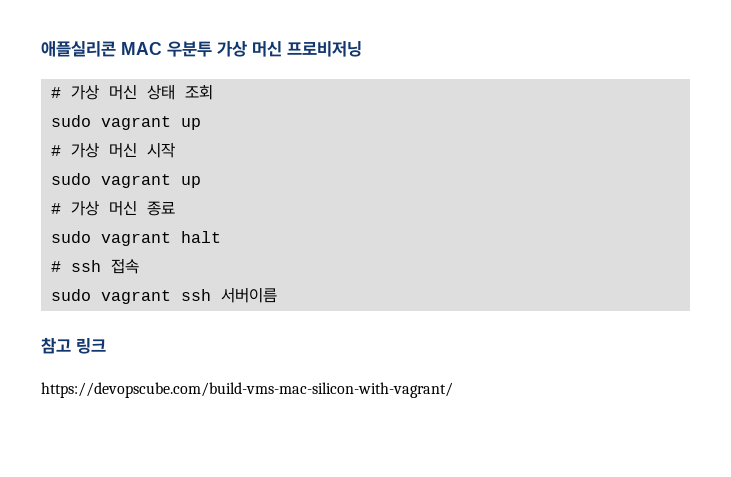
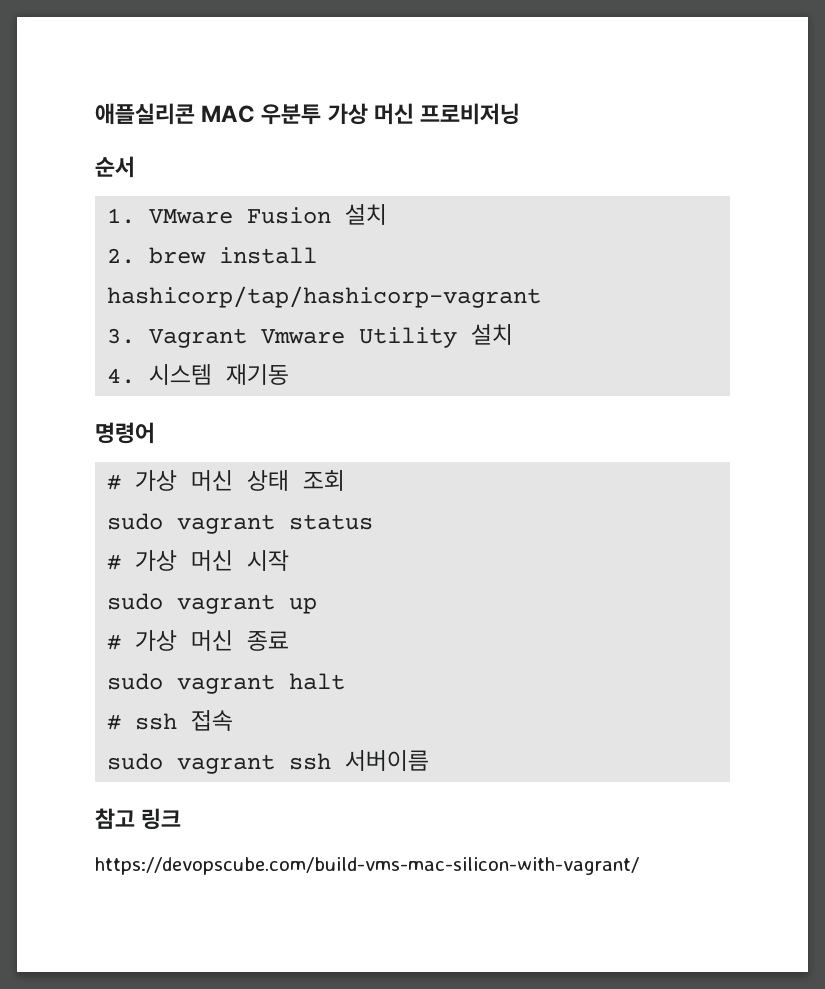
+ 순서
+ 1. VMware Fusion 설치
+ 2. brew install hashicorp/tap/hashicorp-vagrant
+ 3. Vagrant Vmware Utility 설치
+ 4. 시스템 재기동
+ 명령어
  # 가상 머신 상태 조회
- sudo vagrant up
+ sudo vagrant status

